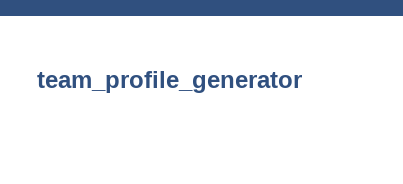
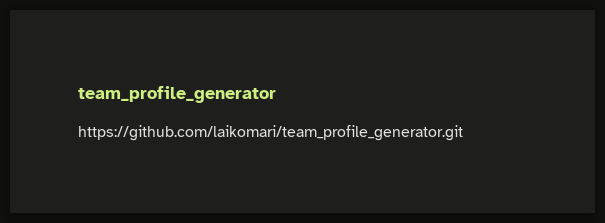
+ https://github.com/laikomari/team_profile_generator.git

